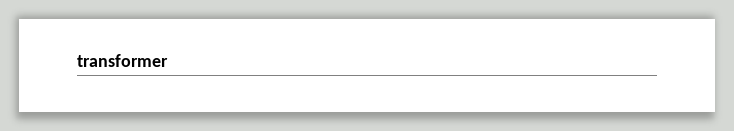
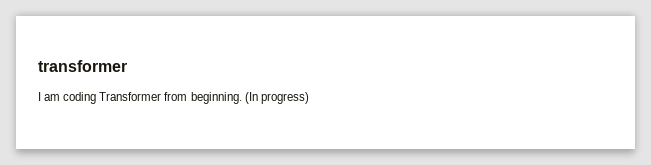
+ I am coding Transformer from beginning. (In progress)

